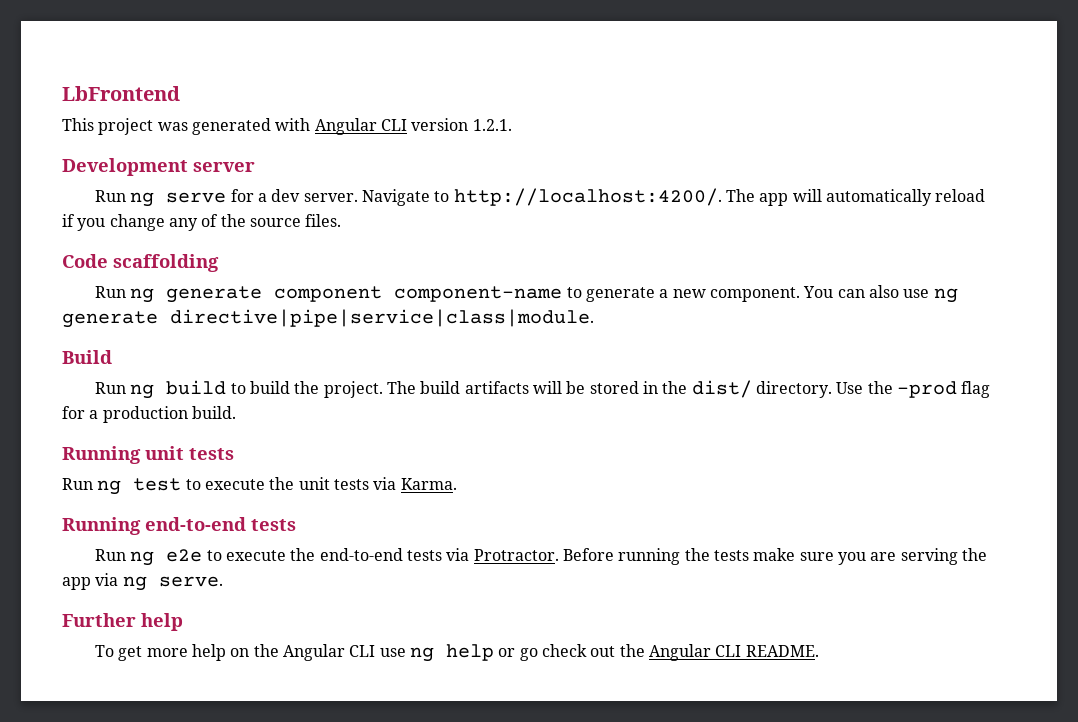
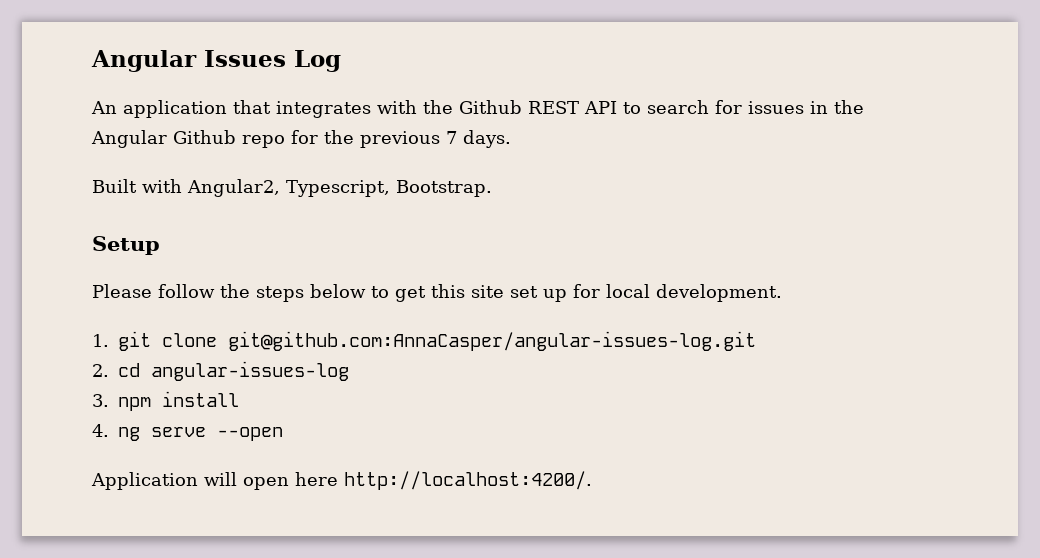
- LbFrontend
- This project was generated with Angular CLI version 1.2.1.
- Development server
- Run ng serve for a dev server. Navigate to http://localhost:4200/. The app will automatically reload if you change any of the source files.
- Code scaffolding
- Run ng generate component component-name to generate a new component. You can also use ng generate directive|pipe|service|class|module.
- Build
- Run ng build to build the project. The build artifacts will be stored in the dist/ directory. Use the -prod flag for a production build.
- Running unit tests
- Run ng test to execute the unit tests via Karma.
- Running end-to-end tests
- Run ng e2e to execute the end-to-end tests via Protractor. Before running the tests make sure you are serving the app via ng serve.
- Further help
- To get more help on the Angular CLI use ng help or go check out the Angular CLI README.
+ Angular Issues Log
+ An application that integrates with the Github REST API to search for issues in the Angular Github repo for the previous 7 days.
+ Built with Angular2, Typescript, Bootstrap.
+ Setup
+ Please follow the steps below to get this site set up for local development.
+ 1. git clone git@github.com:AnnaCasper/angular-issues-log.git
+ 2. cd angular-issues-log
+ 3. npm install
+ 4. ng serve --open
+ Application will open here http://localhost:4200/.

